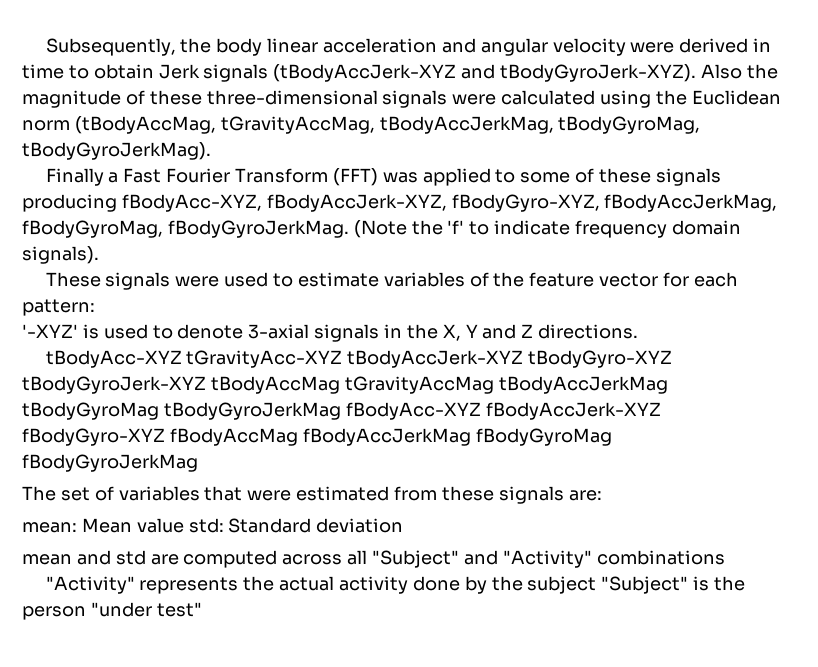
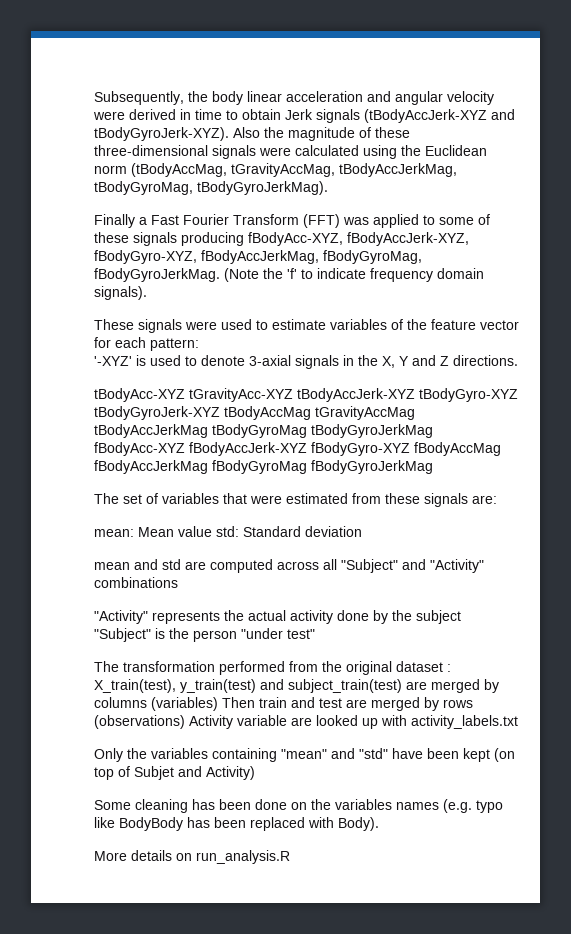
+ The transformation performed from the original dataset : X_train(test), y_train(test) and subject_train(test) are merged by columns (variables) Then train and test are merged by rows (observations) Activity variable are looked up with activity_labels.txt
+ Only the variables containing "mean" and "std" have been kept (on top of Subjet and Activity)
+ Some cleaning has been done on the variables names (e.g. typo like BodyBody has been replaced with Body).
+ More details on run_analysis.R

